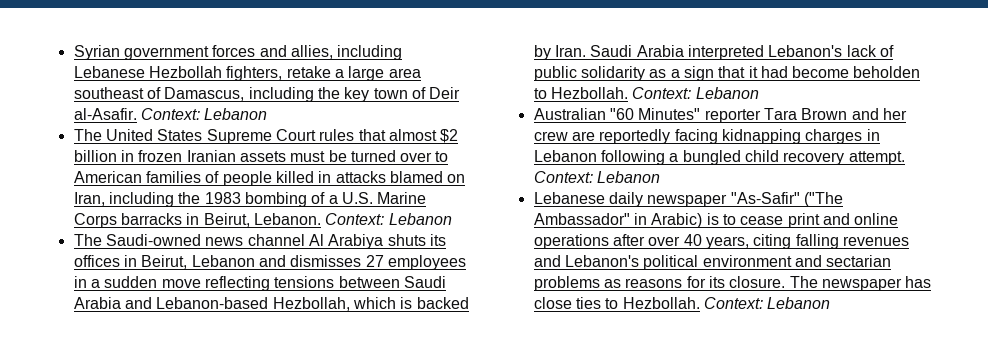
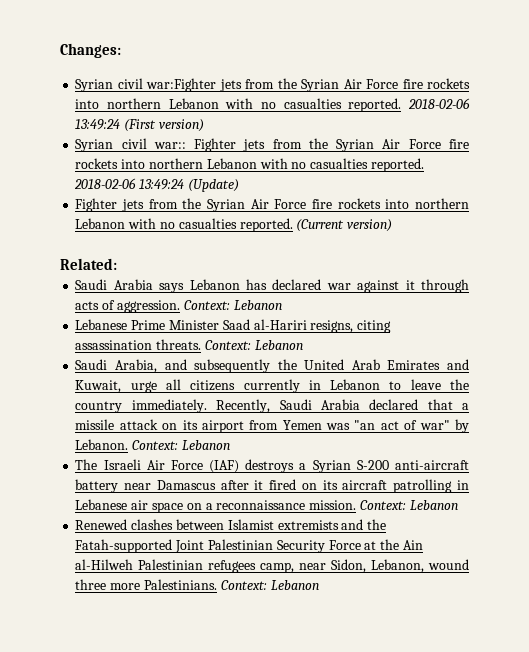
- Syrian government forces and allies, including Lebanese Hezbollah fighters, retake a large area southeast of Damascus, including the key town of Deir al-Asafir. Context: Lebanon
- The United States Supreme Court rules that almost $2 billion in frozen Iranian assets must be turned over to American families of people killed in attacks blamed on Iran, including the 1983 bombing of a U.S. Marine Corps barracks in Beirut, Lebanon. Context: Lebanon
- The Saudi-owned news channel Al Arabiya shuts its offices in Beirut, Lebanon and dismisses 27 employees in a sudden move reflecting tensions between Saudi Arabia and Lebanon-based Hezbollah, which is backed by Iran. Saudi Arabia interpreted Lebanon's lack of public solidarity as a sign that it had become beholden to Hezbollah. Context: Lebanon
- Australian "60 Minutes" reporter Tara Brown and her crew are reportedly facing kidnapping charges in Lebanon following a bungled child recovery attempt. Context: Lebanon
- Lebanese daily newspaper "As-Safir" ("The Ambassador" in Arabic) is to cease print and online operations after over 40 years, citing falling revenues and Lebanon's political environment and sectarian problems as reasons for its closure. The newspaper has close ties to Hezbollah.
+ Changes:
+ Syrian civil war:Fighter jets from the Syrian Air Force fire rockets into northern Lebanon with no casualties reported. 2018-02-06 13:49:24 (First version)
+ Syrian civil war:: Fighter jets from the Syrian Air Force fire rockets into northern Lebanon with no casualties reported. 2018-02-06 13:49:24 (Update)
+ Fighter jets from the Syrian Air Force fire rockets into northern Lebanon with no casualties reported. (Current version)
+ Related:
+ Saudi Arabia says Lebanon has declared war against it through acts of aggression. Context: Lebanon
+ Lebanese Prime Minister Saad al-Hariri resigns, citing assassination threats. Context: Lebanon
+ Saudi Arabia, and subsequently the United Arab Emirates and Kuwait, urge all citizens currently in Lebanon to leave the country immediately. Recently, Saudi Arabia declared that a missile attack on its airport from Yemen was "an act of war" by Lebanon. Context: Lebanon
+ The Israeli Air Force (IAF) destroys a Syrian S-200 anti-aircraft battery near Damascus after it fired on its aircraft patrolling in Lebanese air space on a reconnaissance mission. Context: Lebanon
+ Renewed clashes between Islamist extremists and the Fatah-supported Joint Palestinian Security Force at the Ain al-Hilweh Palestinian refugees camp, near Sidon, Lebanon, wound three more Palestinians.

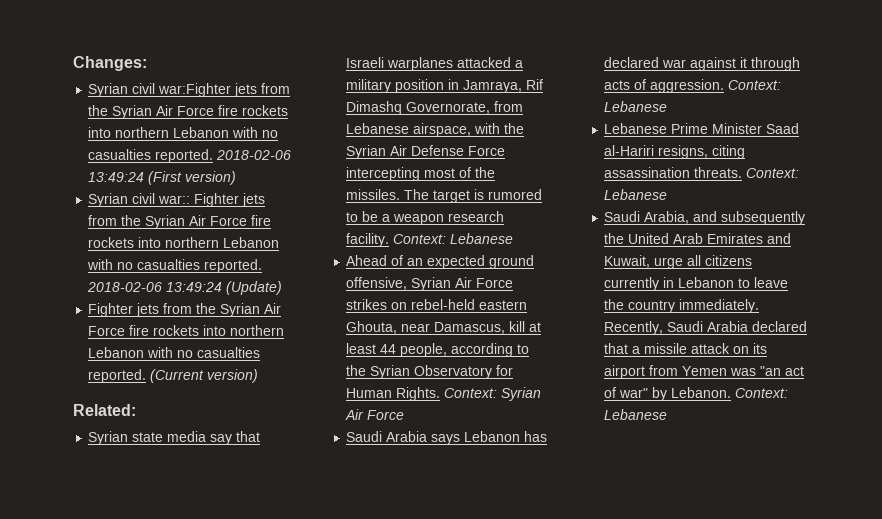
+ Syrian state media say that Israeli warplanes attacked a military position in Jamraya, Rif Dimashq Governorate, from Lebanese airspace, with the Syrian Air Defense Force intercepting most of the missiles. The target is rumored to be a weapon research facility. Context: Lebanese
+ Ahead of an expected ground offensive, Syrian Air Force strikes on rebel-held eastern Ghouta, near Damascus, kill at least 44 people, according to the Syrian Observatory for Human Rights. Context: Syrian Air Force
- Saudi Arabia says Lebanon has declared war against it through acts of aggression. Context: Lebanon
+ Saudi Arabia says Lebanon has declared war against it through acts of aggression. Context: Lebanese
- Lebanese Prime Minister Saad al-Hariri resigns, citing assassination threats. Context: Lebanon
+ Lebanese Prime Minister Saad al-Hariri resigns, citing assassination threats. Context: Lebanese
- Recently, Saudi Arabia declared that a missile attack on its airport from Yemen was "an act of war" by Lebanon. Context: Lebanon
- The Israeli Air Force (IAF) destroys a Syrian S-200 anti-aircraft battery near Damascus after it fired on its aircraft patrolling in Lebanese air space on a reconnaissance mission. Context: Lebanon
- Renewed clashes between Islamist extremists and the Fatah-supported Joint Palestinian Security Force at the Ain al-Hilweh Palestinian refugees camp, near Sidon, Lebanon, wound three more Palestinians. Context: Lebanon
+ Recently, Saudi Arabia declared that a missile attack on its airport from Yemen was "an act of war" by Lebanon. Context: Lebanese

